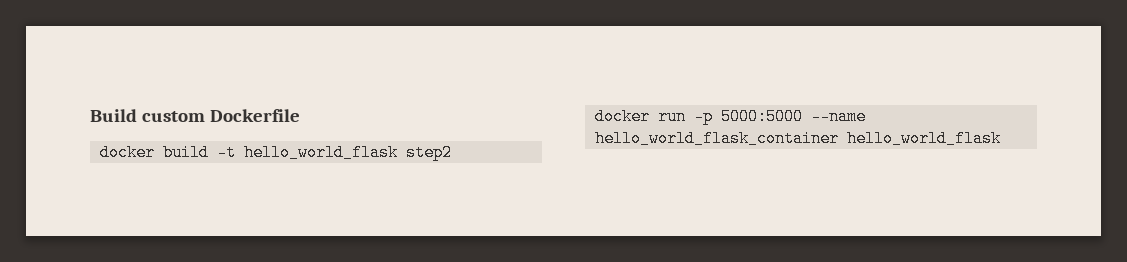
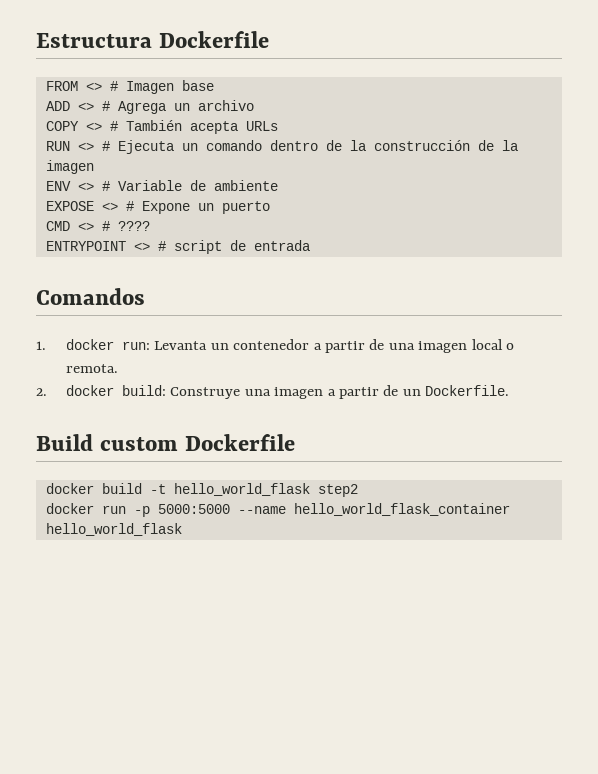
+ Estructura Dockerfile
+ FROM <> # Imagen base
+ ADD <> # Agrega un archivo
+ COPY <> # También acepta URLs
+ RUN <> # Ejecuta un comando dentro de la construcción de la imagen
+ ENV <> # Variable de ambiente
+ EXPOSE <> # Expone un puerto
+ CMD <> # ????
+ ENTRYPOINT <> # script de entrada
+ Comandos
+ 1. docker run: Levanta un contenedor a partir de una imagen local o remota.
+ 2. docker build: Construye una imagen a partir de un Dockerfile.

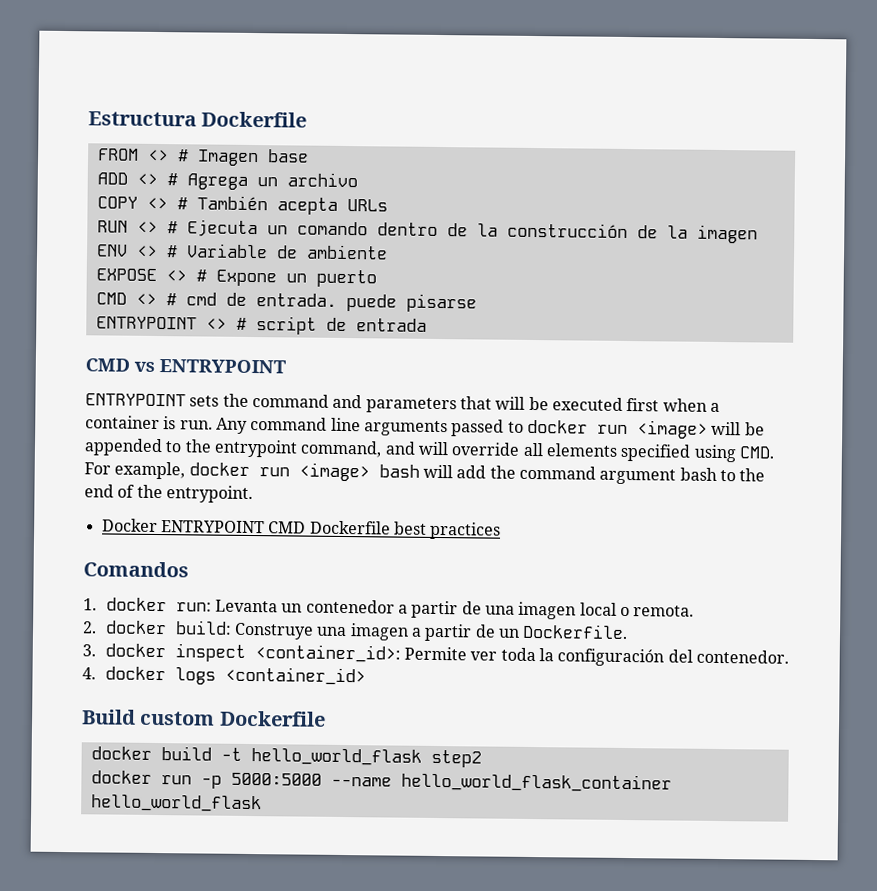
- CMD <> # ????
+ CMD <> # cmd de entrada. puede pisarse
+ CMD vs ENTRYPOINT
+ ENTRYPOINT sets the command and parameters that will be executed first when a container is run. Any command line arguments passed to docker run <image> will be appended to the entrypoint command, and will override all elements specified using CMD. For example, docker run <image> bash will add the command argument bash to the end of the entrypoint.
+ Docker ENTRYPOINT CMD Dockerfile best practices
+ 3. docker inspect <container_id>: Permite ver toda la configuración del contenedor.
+ 4. docker logs <container_id>

